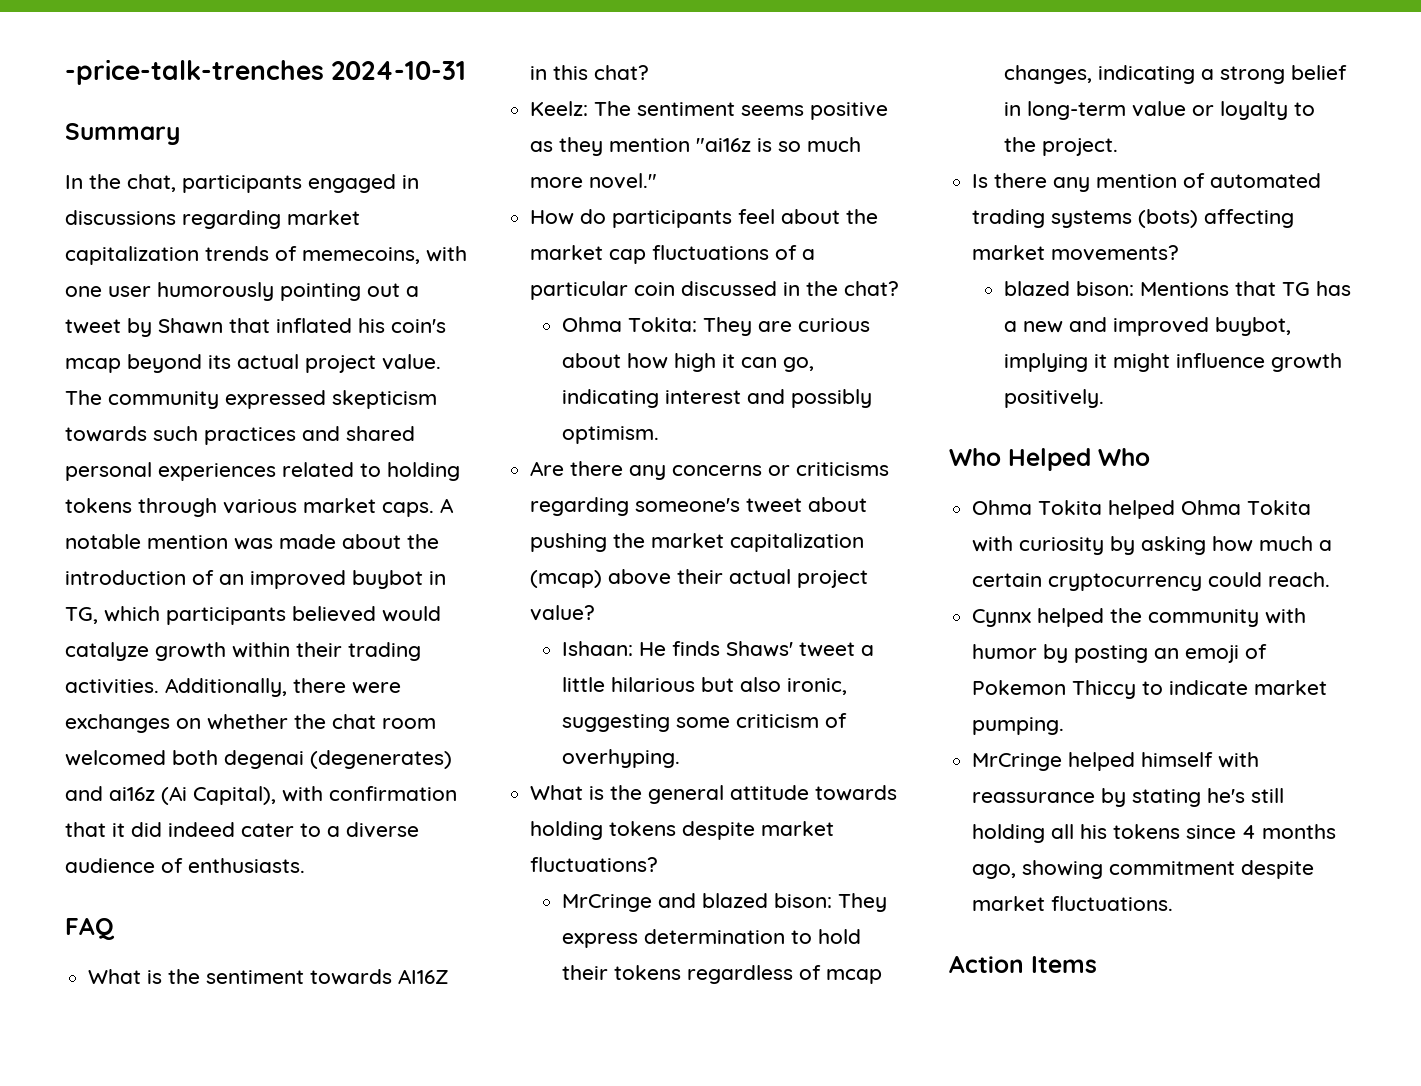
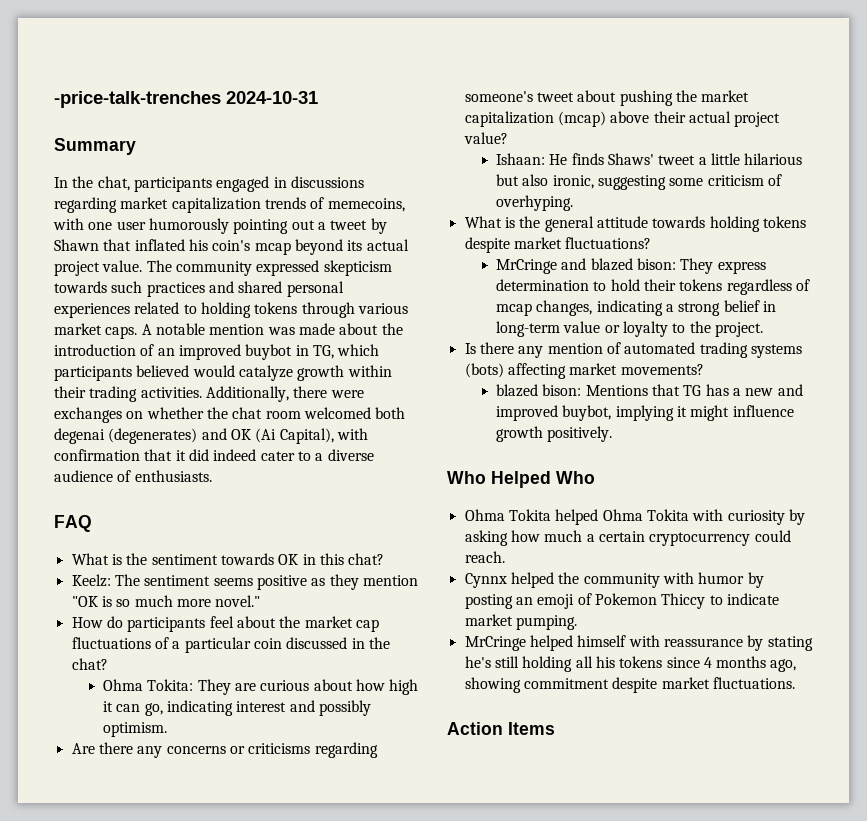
- Additionally, there were exchanges on whether the chat room welcomed both degenai (degenerates) and ai16z (Ai Capital), with confirmation that it did indeed cater to a diverse audience of enthusiasts.
+ Additionally, there were exchanges on whether the chat room welcomed both degenai (degenerates) and OK (Ai Capital), with confirmation that it did indeed cater to a diverse audience of enthusiasts.
- What is the sentiment towards AI16Z in this chat?
+ What is the sentiment towards OK in this chat?
- Keelz: The sentiment seems positive as they mention "ai16z is so much more novel."
+ Keelz: The sentiment seems positive as they mention "OK is so much more novel."

